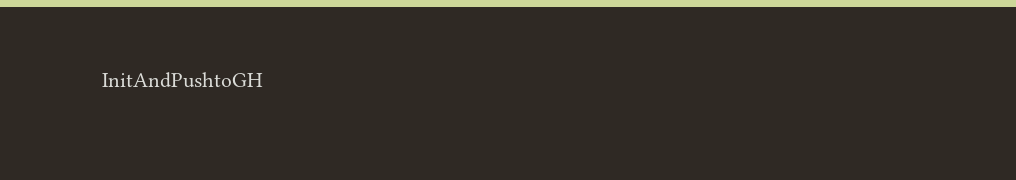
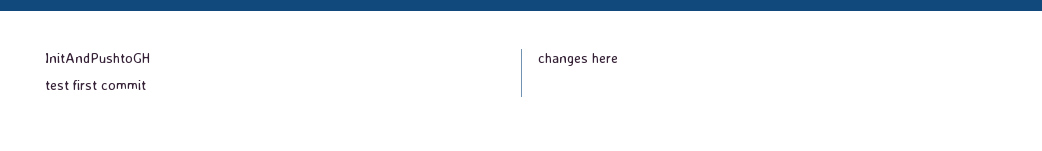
+ test first commit
+ changes here

